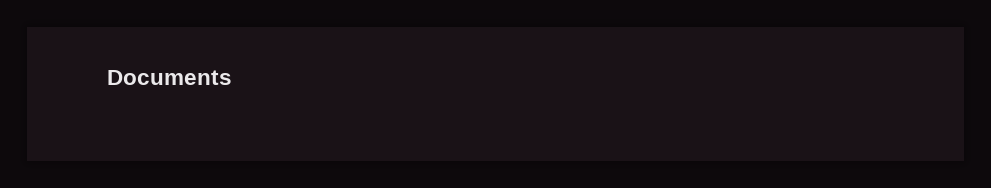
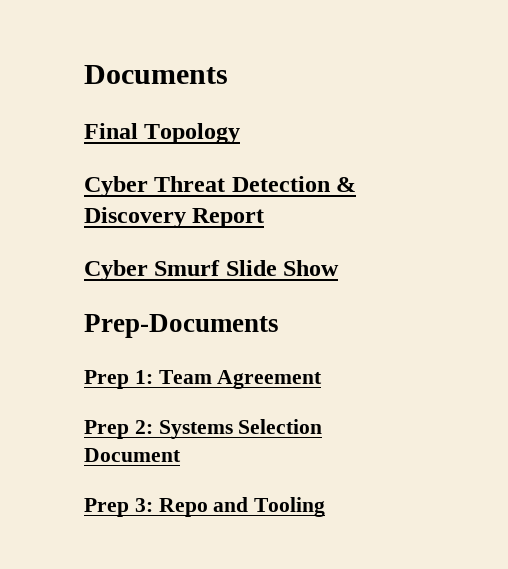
+ Final Topology
+ Cyber Threat Detection & Discovery Report
+ Cyber Smurf Slide Show
+ Prep-Documents
+ Prep 1: Team Agreement
+ Prep 2: Systems Selection Document
+ Prep 3: Repo and Tooling

